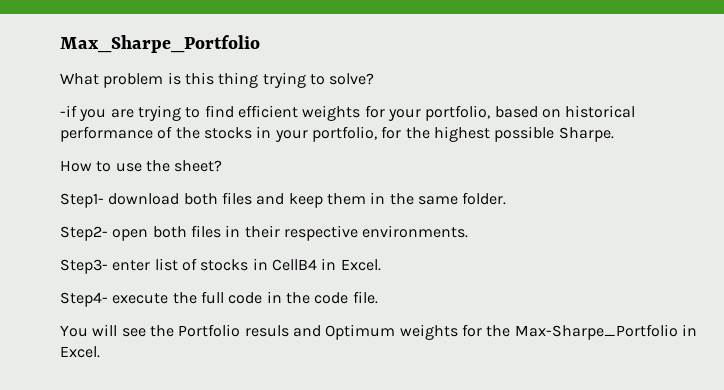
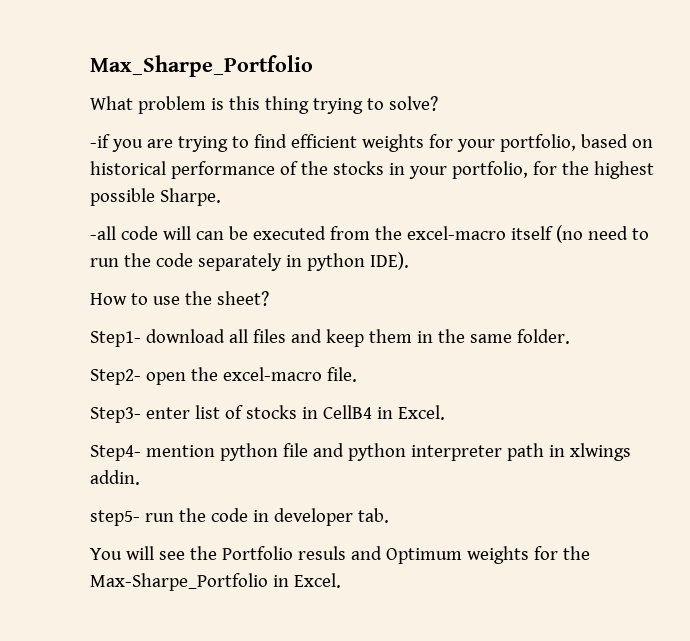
+ -all code will can be executed from the excel-macro itself (no need to run the code separately in python IDE).
- Step1- download both files and keep them in the same folder.
+ Step1- download all files and keep them in the same folder.
- Step2- open both files in their respective environments.
+ Step2- open the excel-macro file.
- Step4- execute the full code in the code file.
+ Step4- mention python file and python interpreter path in xlwings addin.
+ step5- run the code in developer tab.

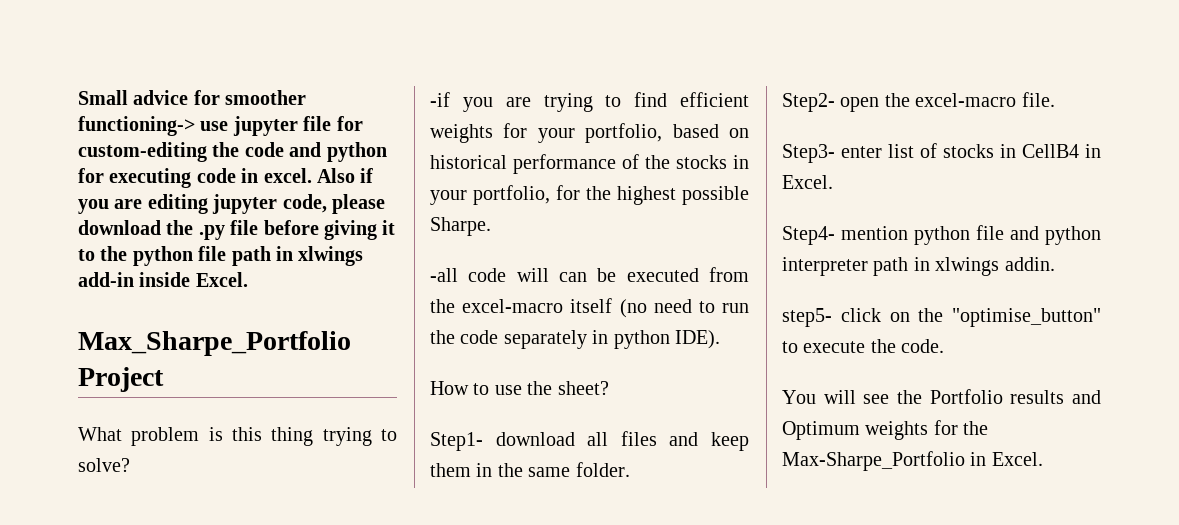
+ Small advice for smoother functioning-> use jupyter file for custom-editing the code and python for executing code in excel. Also if you are editing jupyter code, please download the .py file before giving it to the python file path in xlwings add-in inside Excel.
- Max_Sharpe_Portfolio
+ Max_Sharpe_Portfolio Project
- step5- run the code in developer tab.
+ step5- click on the "optimise_button" to execute the code.
- You will see the Portfolio resuls and Optimum weights for the Max-Sharpe_Portfolio in Excel.
+ You will see the Portfolio results and Optimum weights for the Max-Sharpe_Portfolio in Excel.

